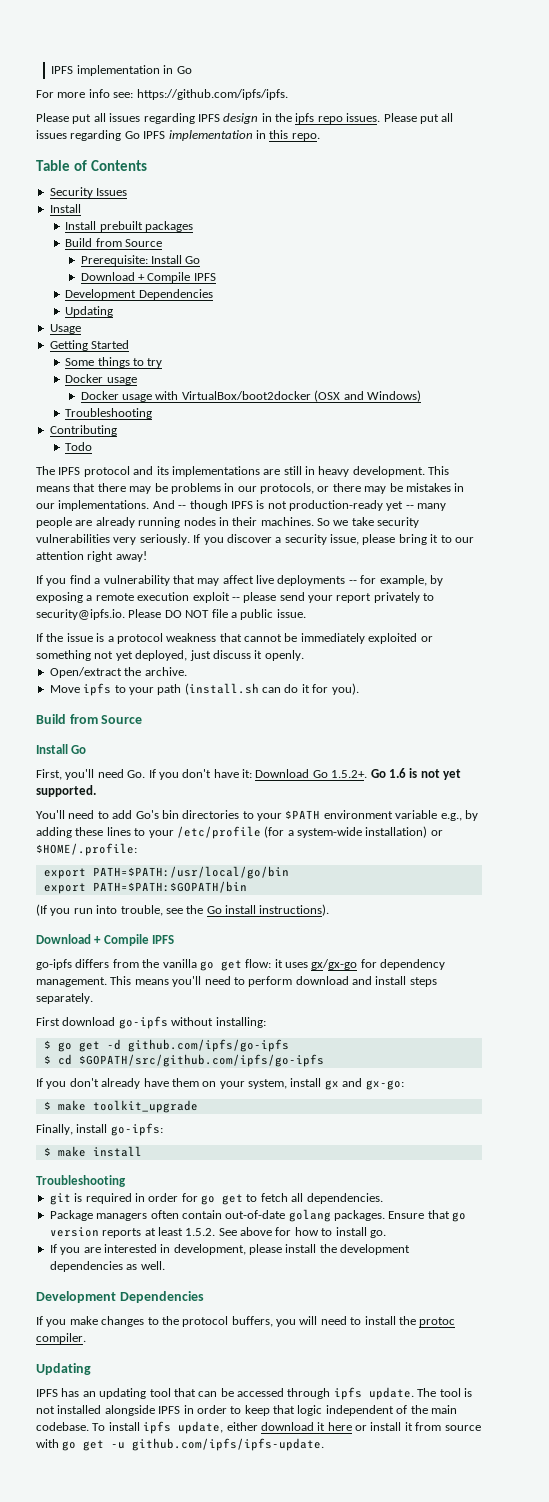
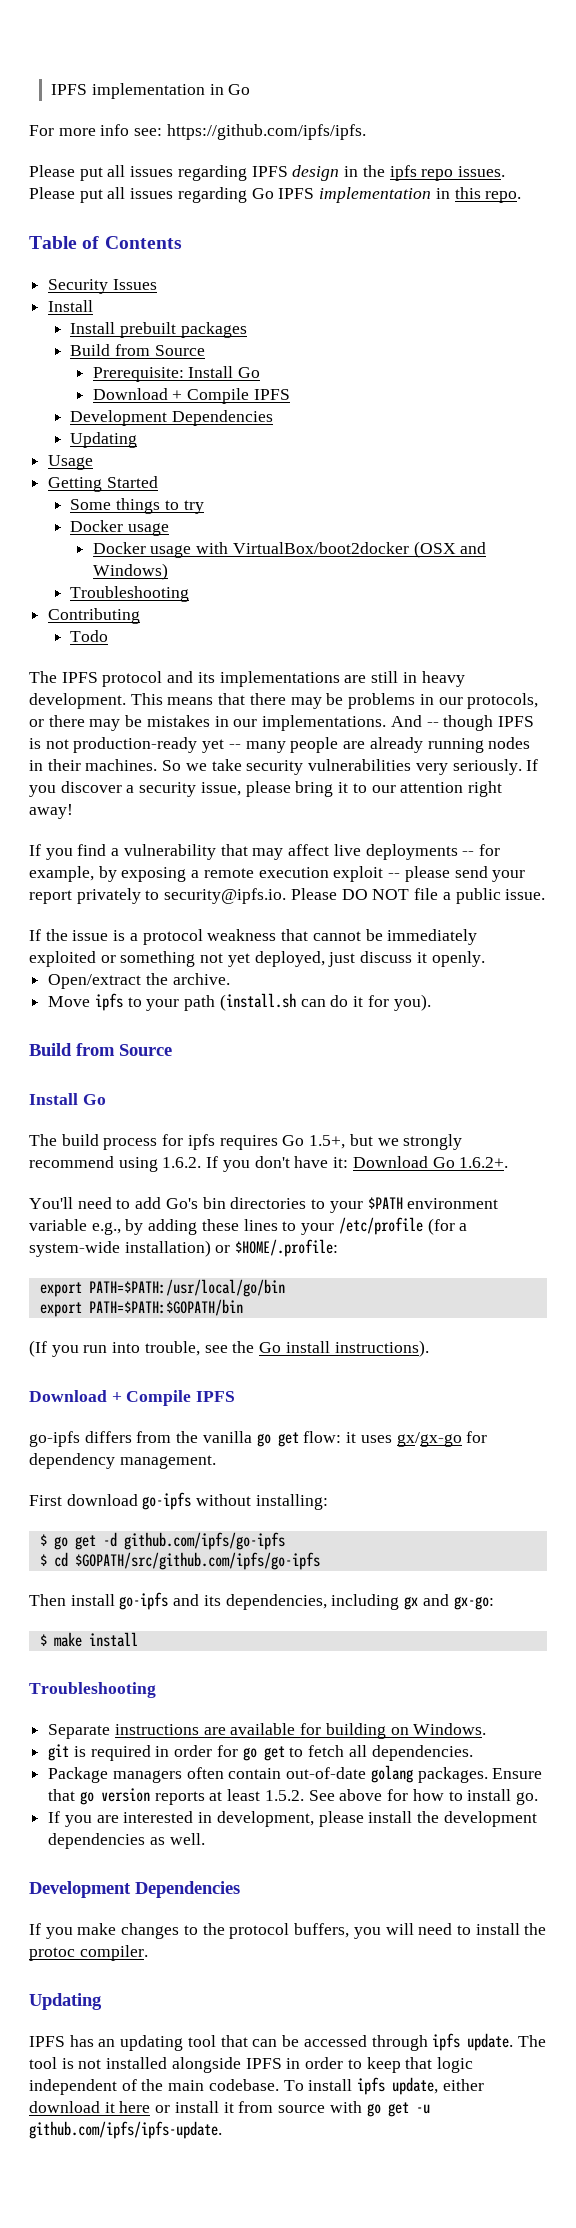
- First, you'll need Go. If you don't have it: Download Go 1.5.2+. Go 1.6 is not yet supported.
+ The build process for ipfs requires Go 1.5+, but we strongly recommend using 1.6.2. If you don't have it: Download Go 1.6.2+.
- This means you'll need to perform download and install steps separately.
- If you don't already have them on your system, install gx and gx-go:
- $ make toolkit_upgrade
- Finally, install go-ipfs:
+ Then install go-ipfs and its dependencies, including gx and gx-go:
  $ make install
  Troubleshooting
+ Separate instructions are available for building on Windows.

